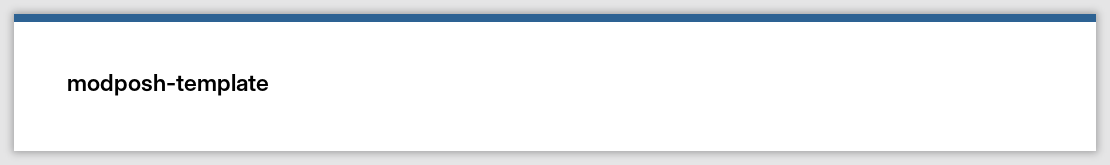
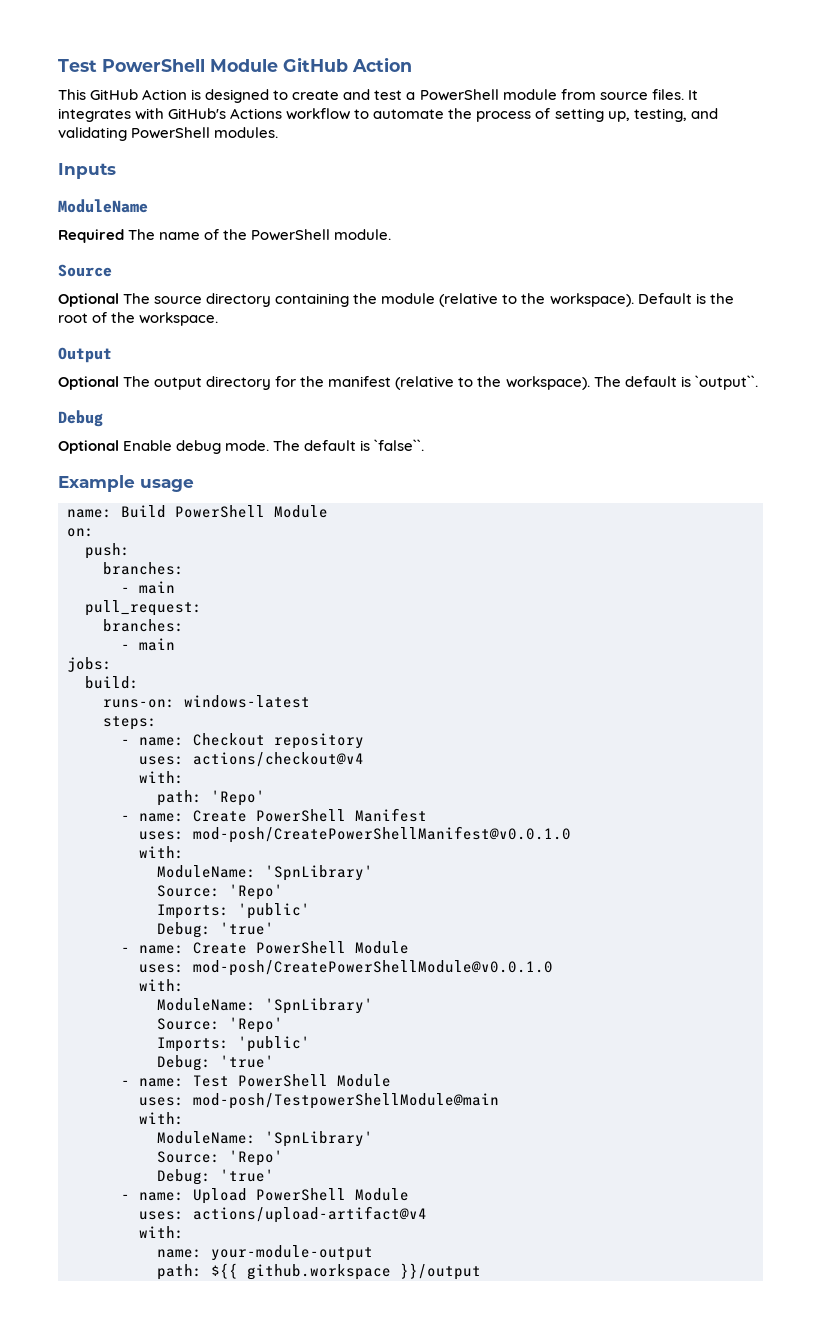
- modposh-template
+ Test PowerShell Module GitHub Action
+ This GitHub Action is designed to create and test a PowerShell module from source files. It integrates with GitHub's Actions workflow to automate the process of setting up, testing, and validating PowerShell modules.
+ Inputs
+ ModuleName
+ Required The name of the PowerShell module.
+ Source
+ Optional The source directory containing the module (relative to the workspace). Default is the root of the workspace.
+ Output
+ Optional The output directory for the manifest (relative to the workspace). The default is `output``.
+ Debug
+ Optional Enable debug mode. The default is `false``.
+ Example usage
+ name: Build PowerShell Module
+ on:
+ push:
+ branches:
+ - main
+ pull_request:
+ branches:
+ - main
+ jobs:
+ build:
+ runs-on: windows-latest
+ steps:
+ - name: Checkout repository
+ uses: actions/checkout@v4
+ with:
+ path: 'Repo'
+ - name: Create PowerShell Manifest
+ uses: mod-posh/CreatePowerShellManifest@v0.0.1.0
+ with:
+ ModuleName: 'SpnLibrary'
+ Source: 'Repo'
+ Imports: 'public'
+ Debug: 'true'
+ - name: Create PowerShell Module
+ uses: mod-posh/CreatePowerShellModule@v0.0.1.0
+ with:
+ ModuleName: 'SpnLibrary'
+ Source: 'Repo'
+ Imports: 'public'
+ Debug: 'true'
+ - name: Test PowerShell Module
+ uses: mod-posh/TestpowerShellModule@main
+ with:
+ ModuleName: 'SpnLibrary'
+ Source: 'Repo'
+ Debug: 'true'
+ - name: Upload PowerShell Module
+ uses: actions/upload-artifact@v4
+ with:
+ name: your-module-output
+ path: ${{ github.workspace }}/output

